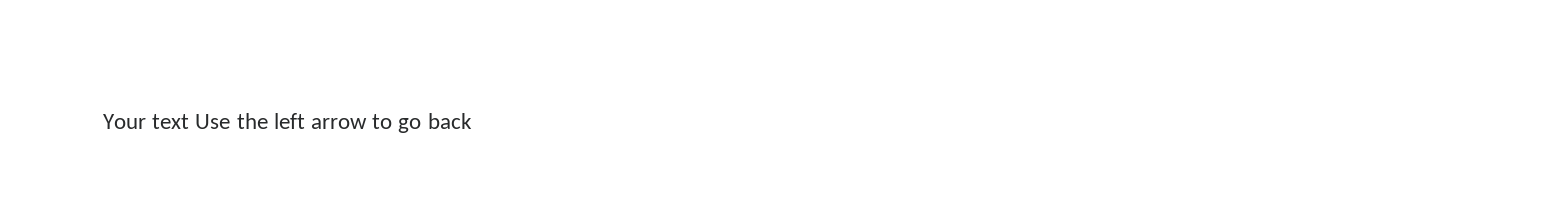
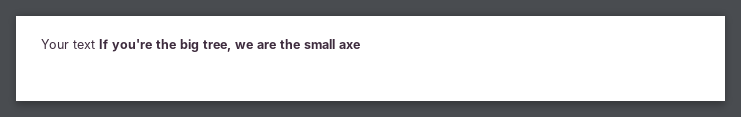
- Your text Use the left arrow to go back
+ Your text If you're the big tree, we are the small axe

